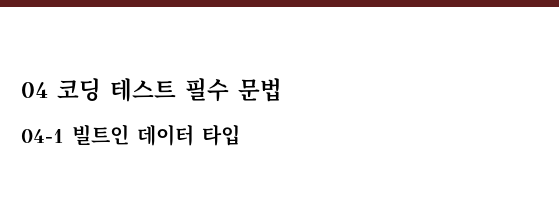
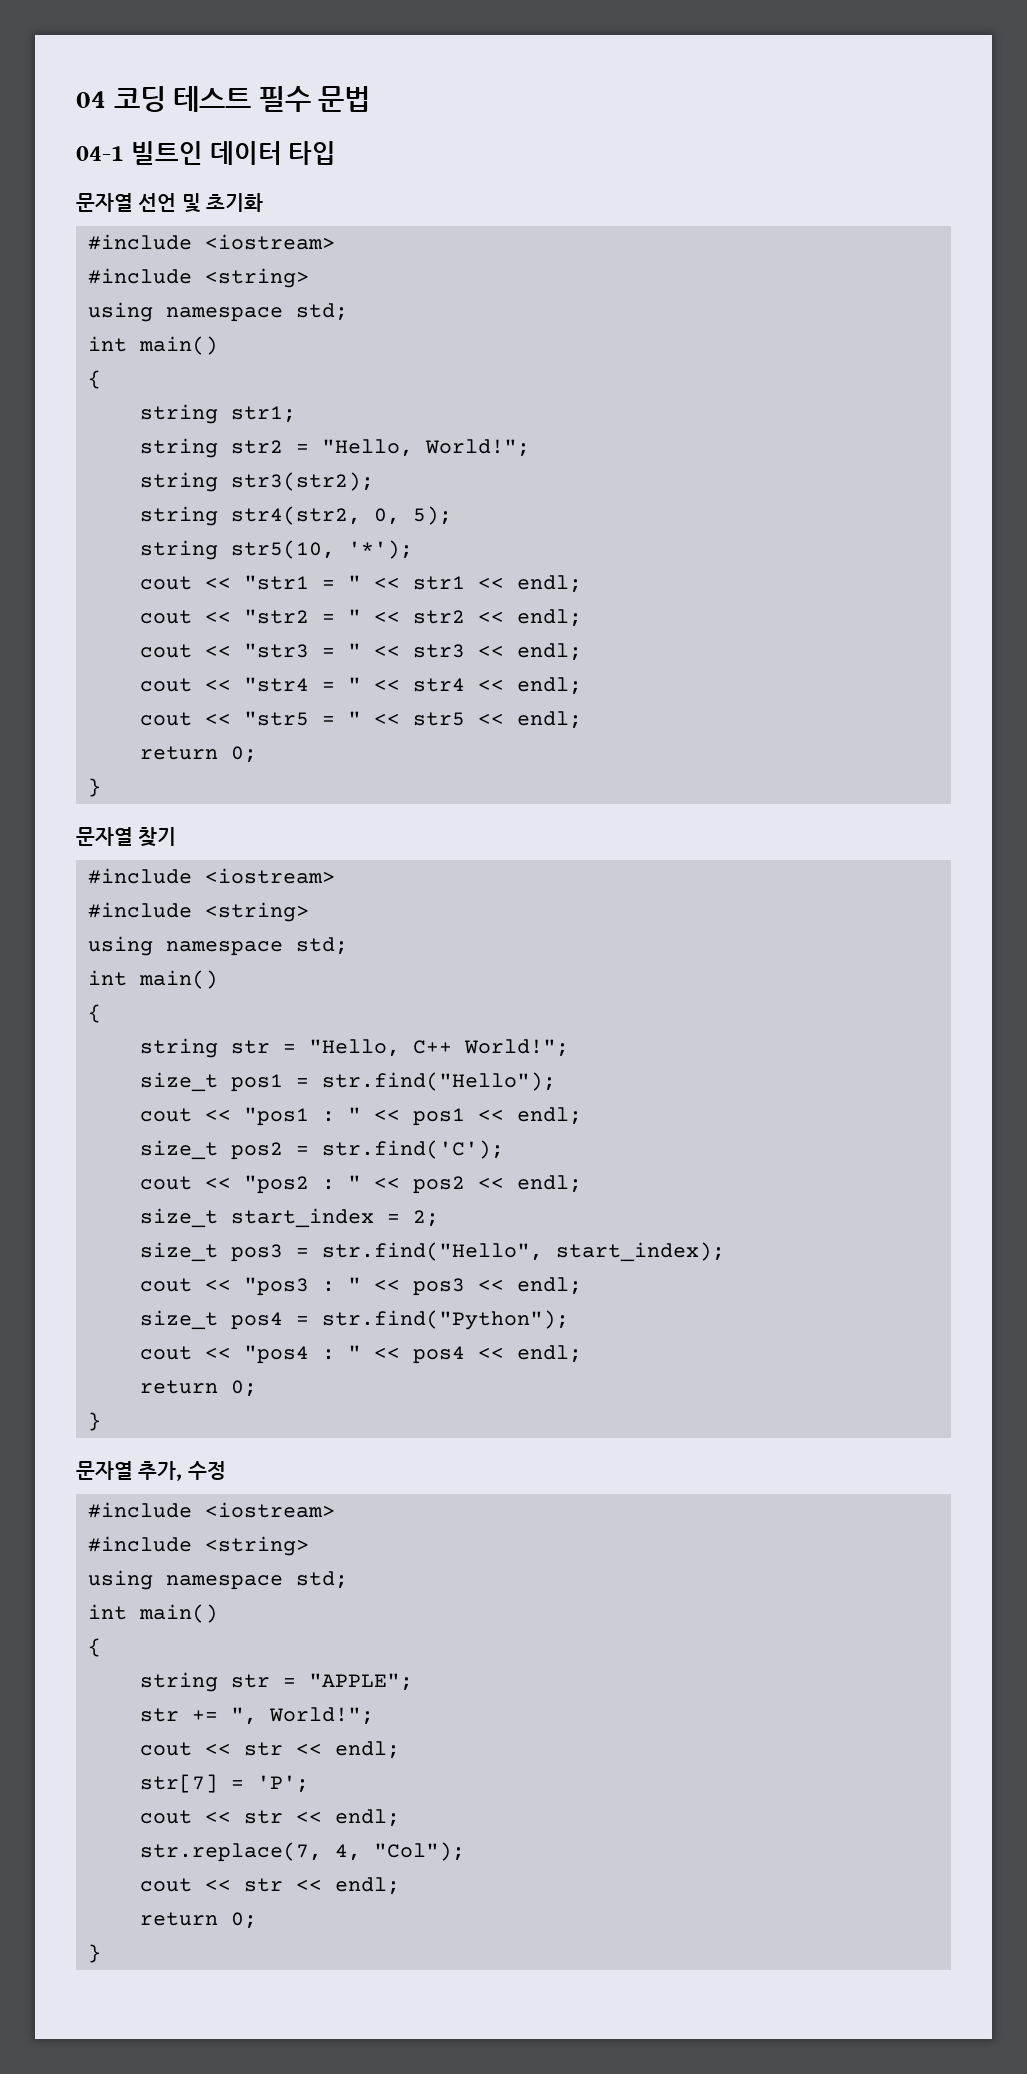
+ 문자열 선언 및 초기화
+ #include <iostream>
+ #include <string>
+ using namespace std;
+ int main()
+ {
+ string str1;
+ string str2 = "Hello, World!";
+ string str3(str2);
+ string str4(str2, 0, 5);
+ string str5(10, '*');
+ cout << "str1 = " << str1 << endl;
+ cout << "str2 = " << str2 << endl;
+ cout << "str3 = " << str3 << endl;
+ cout << "str4 = " << str4 << endl;
+ cout << "str5 = " << str5 << endl;
+ return 0;
+ }
+ 문자열 찾기
+ #include <iostream>
+ #include <string>
+ using namespace std;
+ int main()
+ {
+ string str = "Hello, C++ World!";
+ size_t pos1 = str.find("Hello");
+ cout << "pos1 : " << pos1 << endl;
+ size_t pos2 = str.find('C');
+ cout << "pos2 : " << pos2 << endl;
+ size_t start_index = 2;
+ size_t pos3 = str.find("Hello", start_index);
+ cout << "pos3 : " << pos3 << endl;
+ size_t pos4 = str.find("Python");
+ cout << "pos4 : " << pos4 << endl;
+ return 0;
+ }
+ 문자열 추가, 수정
+ #include <iostream>
+ #include <string>
+ using namespace std;
+ int main()
+ {
+ string str = "APPLE";
+ str += ", World!";
+ cout << str << endl;
+ str[7] = 'P';
+ cout << str << endl;
+ str.replace(7, 4, "Col");
+ cout << str << endl;
+ return 0;
+ }

